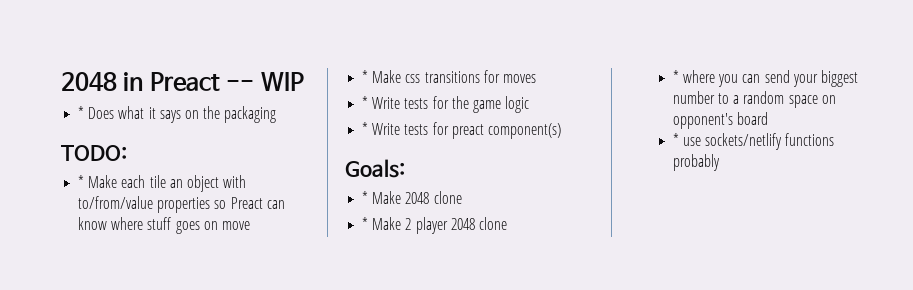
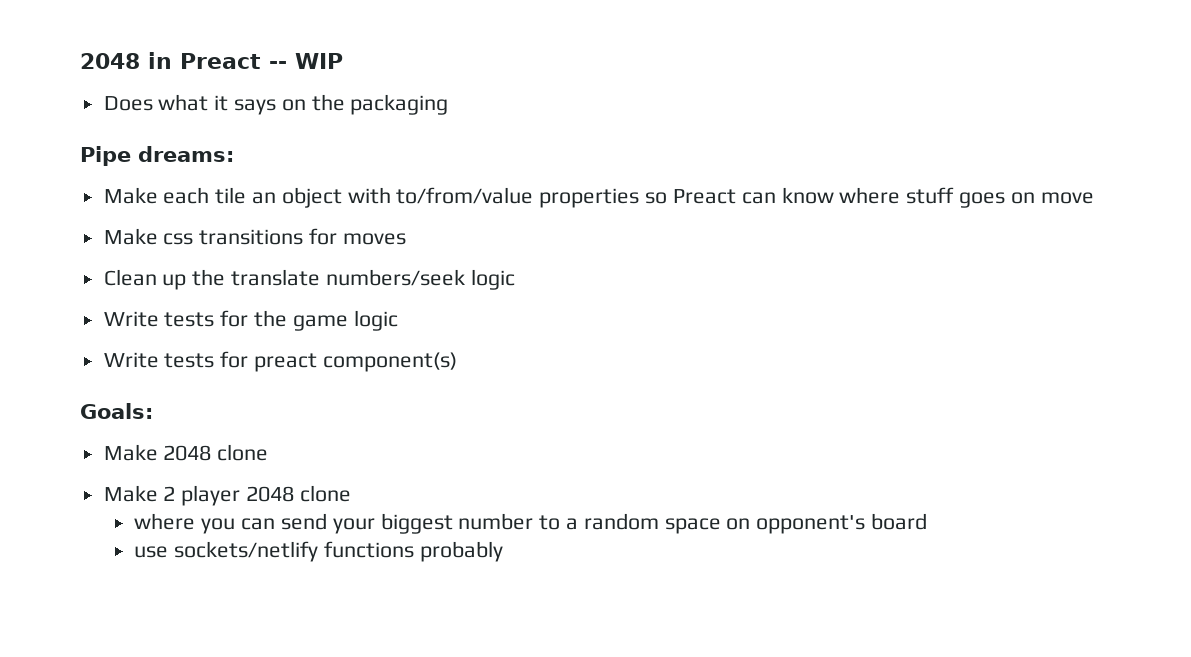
- * Does what it says on the packaging
+ Does what it says on the packaging
- TODO:
- * Make each tile an object with to/from/value properties so Preact can know where stuff goes on move
+ Pipe dreams:
+ Make each tile an object with to/from/value properties so Preact can know where stuff goes on move
- * Make css transitions for moves
+ Make css transitions for moves
- * Write tests for the game logic
+ Clean up the translate numbers/seek logic
+ Write tests for the game logic
- * Write tests for preact component(s)
+ Write tests for preact component(s)
- * Make 2048 clone
+ Make 2048 clone
- * Make 2 player 2048 clone
+ Make 2 player 2048 clone
- * where you can send your biggest number to a random space on opponent's board
+ where you can send your biggest number to a random space on opponent's board
- * use sockets/netlify functions probably
+ use sockets/netlify functions probably

